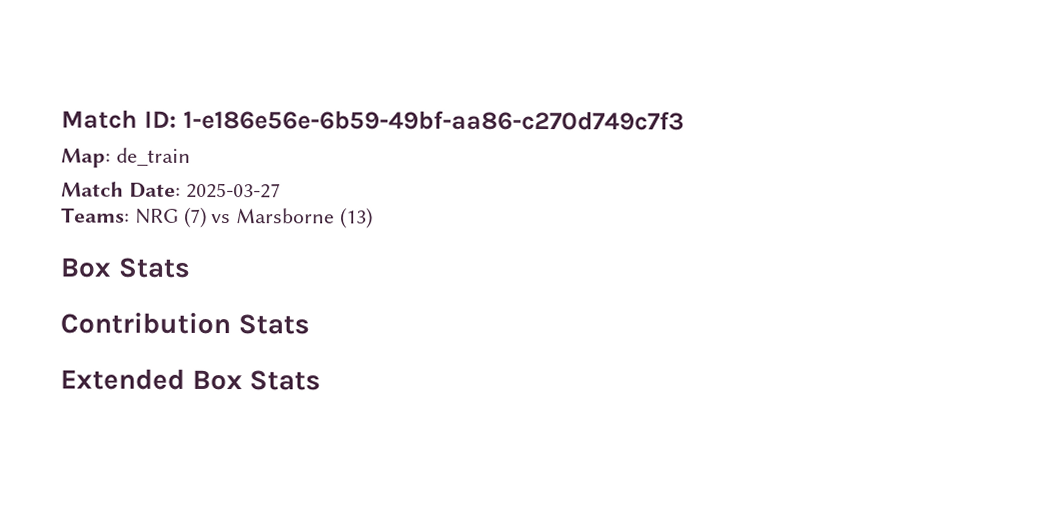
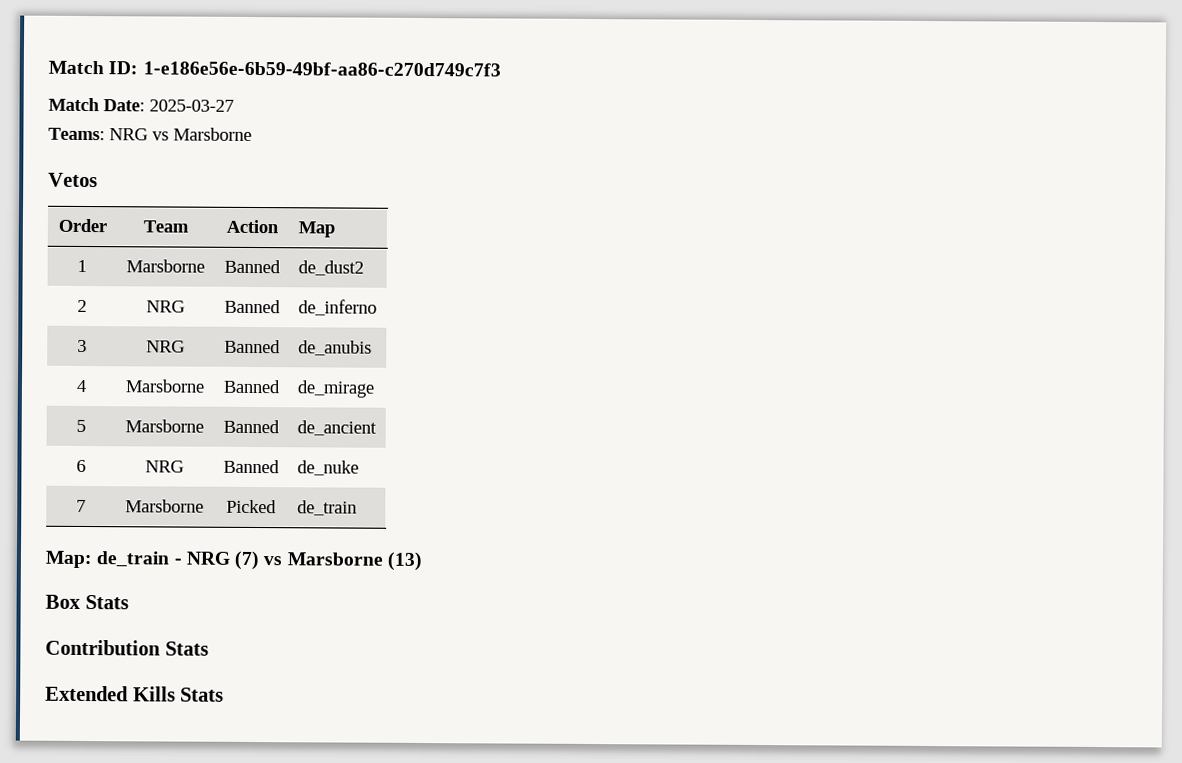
- Map: de_train
- Teams: NRG (7) vs Marsborne (13)
+ Teams: NRG vs Marsborne
+ Vetos
+ Order | Team | Action | Map
+ 1 | Marsborne | Banned | de_dust2
+ 2 | NRG | Banned | de_inferno
+ 3 | NRG | Banned | de_anubis
+ 4 | Marsborne | Banned | de_mirage
+ 5 | Marsborne | Banned | de_ancient
+ 6 | NRG | Banned | de_nuke
+ 7 | Marsborne | Picked | de_train
+ Map: de_train - NRG (7) vs Marsborne (13)
- Extended Box Stats
+ Extended Kills Stats

